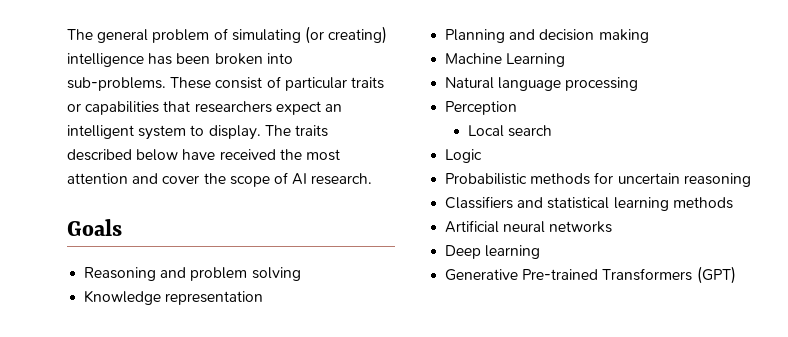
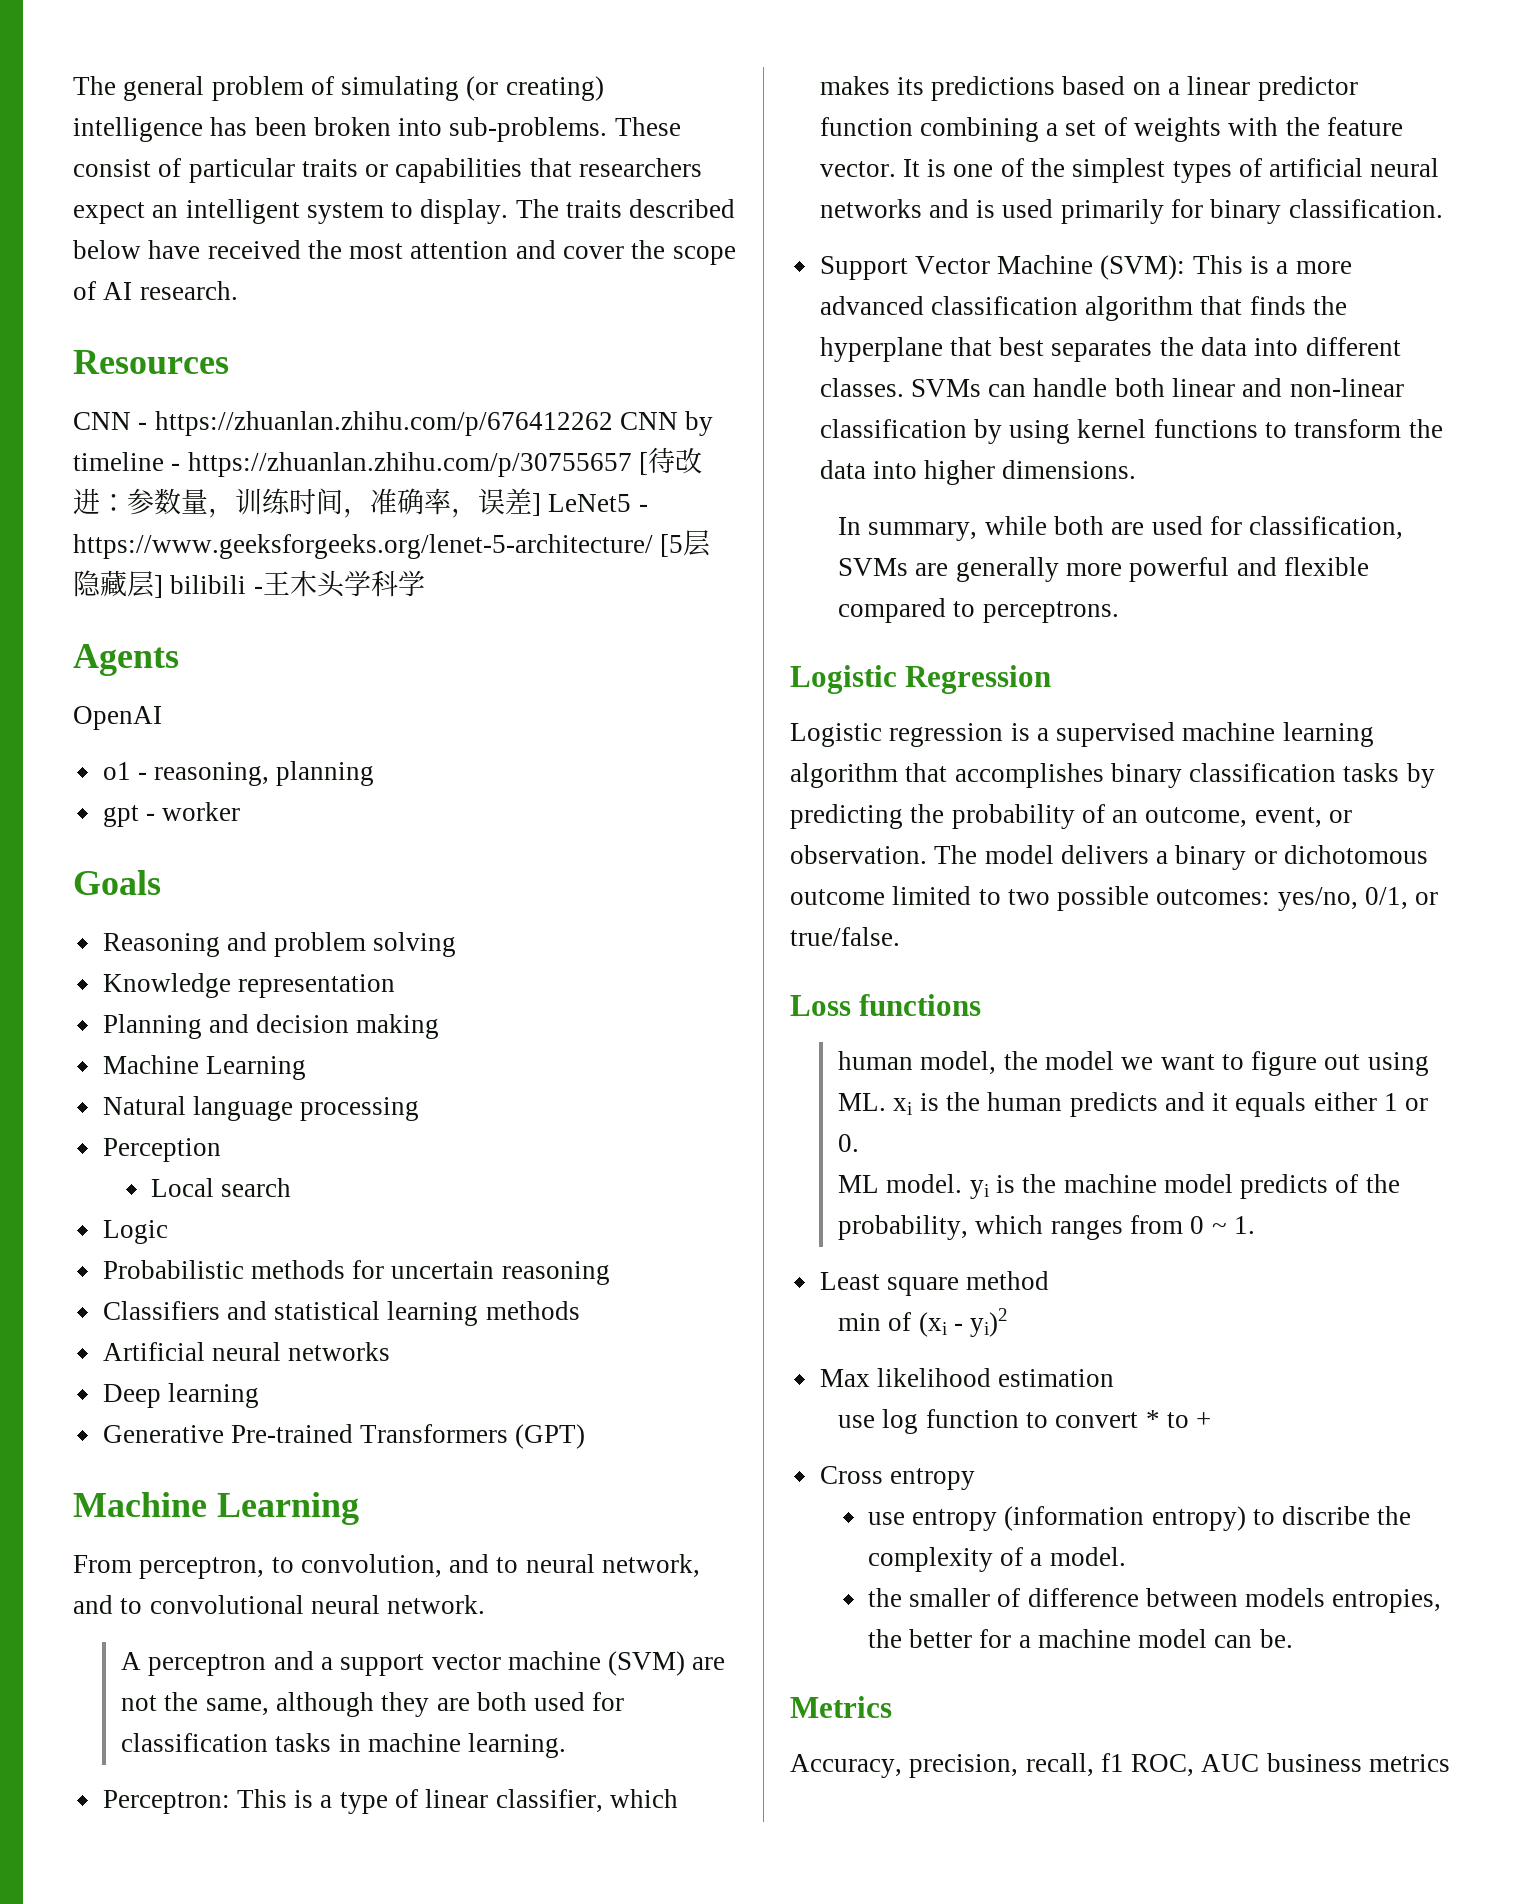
+ Resources
+ CNN - https://zhuanlan.zhihu.com/p/676412262 CNN by timeline - https://zhuanlan.zhihu.com/p/30755657 [待改进：参数量，训练时间，准确率，误差] LeNet5 - https://www.geeksforgeeks.org/lenet-5-architecture/ [5层隐藏层] bilibili -王木头学科学
+ Agents
+ OpenAI
+ o1 - reasoning, planning
+ gpt - worker
  Generative Pre-trained Transformers (GPT)
+ Machine Learning
+ From perceptron, to convolution, and to neural network, and to convolutional neural network.
+ A perceptron and a support vector machine (SVM) are not the same, although they are both used for classification tasks in machine learning.
+ Perceptron: This is a type of linear classifier, which makes its predictions based on a linear predictor function combining a set of weights with the feature vector. It is one of the simplest types of artificial neural networks and is used primarily for binary classification.
+ Support Vector Machine (SVM): This is a more advanced classification algorithm that finds the hyperplane that best separates the data into different classes. SVMs can handle both linear and non-linear classification by using kernel functions to transform the data into higher dimensions.
+ In summary, while both are used for classification, SVMs are generally more powerful and flexible compared to perceptrons.
+ Logistic Regression
+ Logistic regression is a supervised machine learning algorithm that accomplishes binary classification tasks by predicting the probability of an outcome, event, or observation. The model delivers a binary or dichotomous outcome limited to two possible outcomes: yes/no, 0/1, or true/false.
+ Loss functions
+ human model, the model we want to figure out using ML. xi is the human predicts and it equals either 1 or 0.
+ ML model. yi is the machine model predicts of the probability, which ranges from 0 ~ 1.
+ Least square method
+ min of (xi - yi)2
+ Max likelihood estimation
+ use log function to convert * to +
+ Cross entropy
+ use entropy (information entropy) to discribe the complexity of a model.
+ the smaller of difference between models entropies, the better for a machine model can be.
+ Metrics
+ Accuracy, precision, recall, f1 ROC, AUC business metrics

